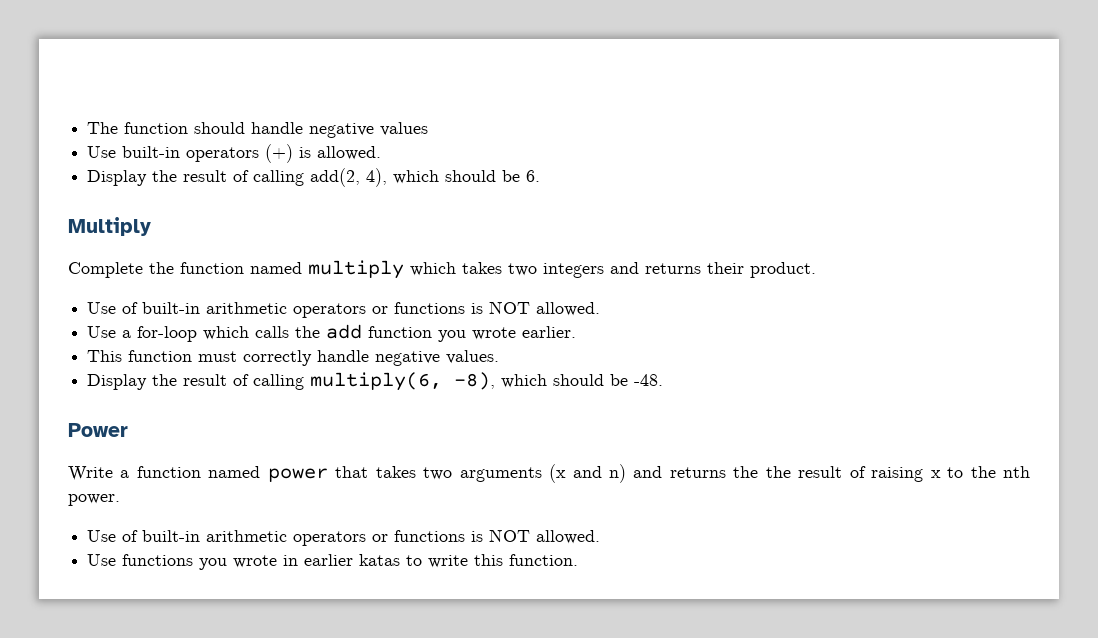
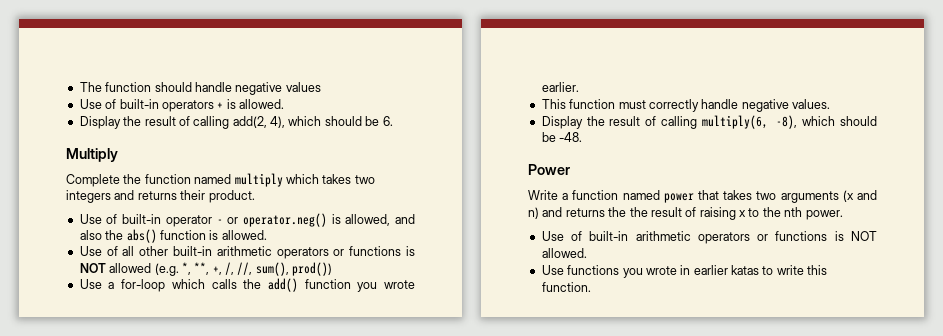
- Use built-in operators (+) is allowed.
+ Use of built-in operators + is allowed.
  Complete the function named multiply which takes two integers and returns their product.
- Use of built-in arithmetic operators or functions is NOT allowed.
+ Use of built-in operator - or operator.neg() is allowed, and also the abs() function is allowed.
+ Use of all other built-in arithmetic operators or functions is NOT allowed (e.g. *, **, +, /, //, sum(), prod())
- Use a for-loop which calls the add function you wrote earlier.
+ Use a for-loop which calls the add() function you wrote earlier.

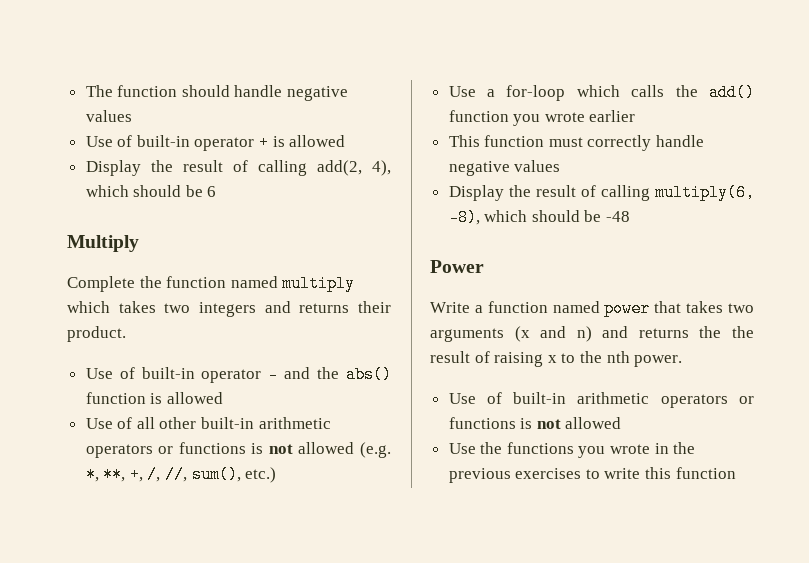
- Use of built-in operators + is allowed.
+ Use of built-in operator + is allowed
- Display the result of calling add(2, 4), which should be 6.
+ Display the result of calling add(2, 4), which should be 6
- Use of built-in operator - or operator.neg() is allowed, and also the abs() function is allowed.
+ Use of built-in operator - and the abs() function is allowed
- Use of all other built-in arithmetic operators or functions is NOT allowed (e.g. *, **, +, /, //, sum(), prod())
+ Use of all other built-in arithmetic operators or functions is not allowed (e.g. *, **, +, /, //, sum(), etc.)
- Use a for-loop which calls the add() function you wrote earlier.
+ Use a for-loop which calls the add() function you wrote earlier
- This function must correctly handle negative values.
+ This function must correctly handle negative values
- Display the result of calling multiply(6, -8), which should be -48.
+ Display the result of calling multiply(6, -8), which should be -48
- Use of built-in arithmetic operators or functions is NOT allowed.
- Use functions you wrote in earlier katas to write this function.
+ Use of built-in arithmetic operators or functions is not allowed
+ Use the functions you wrote in the previous exercises to write this function

